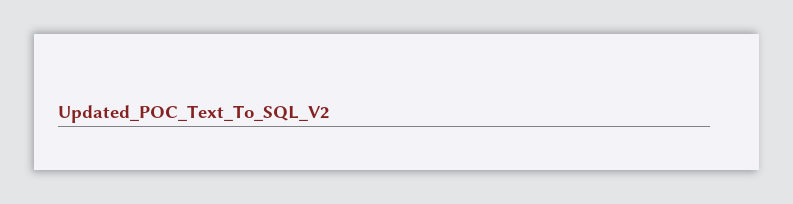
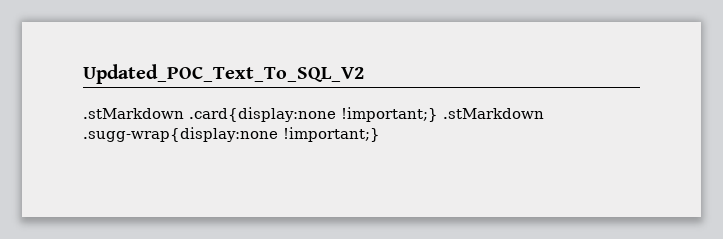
+ .stMarkdown .card{display:none !important;} .stMarkdown .sugg-wrap{display:none !important;}

